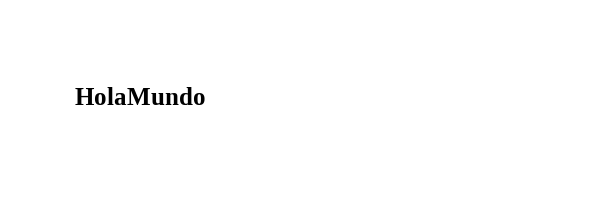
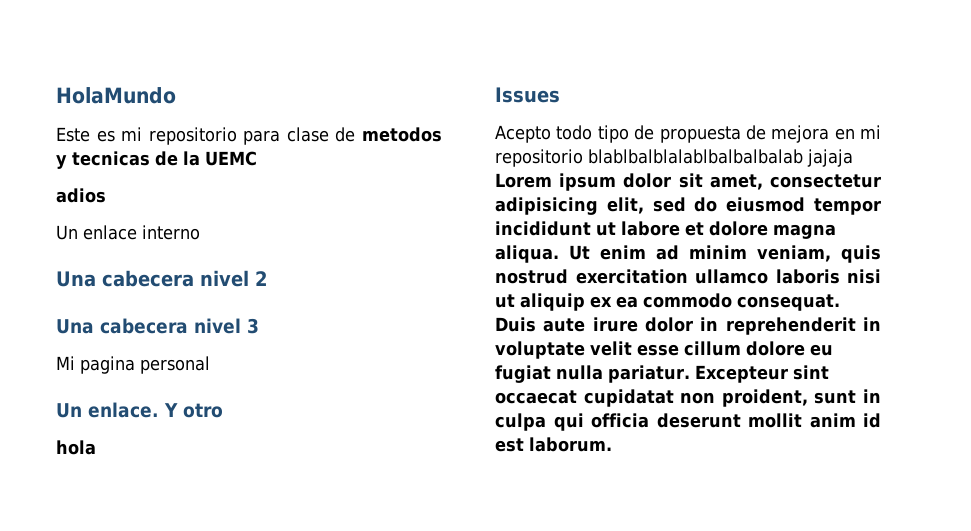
+ Este es mi repositorio para clase de metodos y tecnicas de la UEMC
+ adios
+ Un enlace interno
+ Una cabecera nivel 2
+ Una cabecera nivel 3
+ Mi pagina personal
+ Un enlace. Y otro
+ hola
+ Issues
+ Acepto todo tipo de propuesta de mejora en mi repositorio blablbalblalablbalbalbalab jajaja Lorem ipsum dolor sit amet, consectetur adipisicing elit, sed do eiusmod tempor incididunt ut labore et dolore magna aliqua. Ut enim ad minim veniam, quis nostrud exercitation ullamco laboris nisi ut aliquip ex ea commodo consequat. Duis aute irure dolor in reprehenderit in voluptate velit esse cillum dolore eu fugiat nulla pariatur. Excepteur sint occaecat cupidatat non proident, sunt in culpa qui officia deserunt mollit anim id est laborum.

